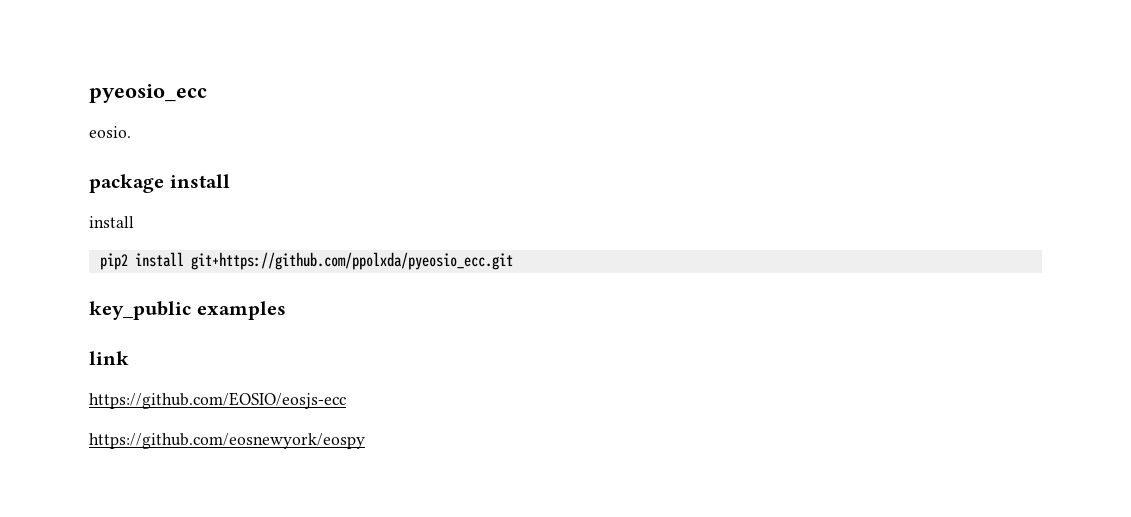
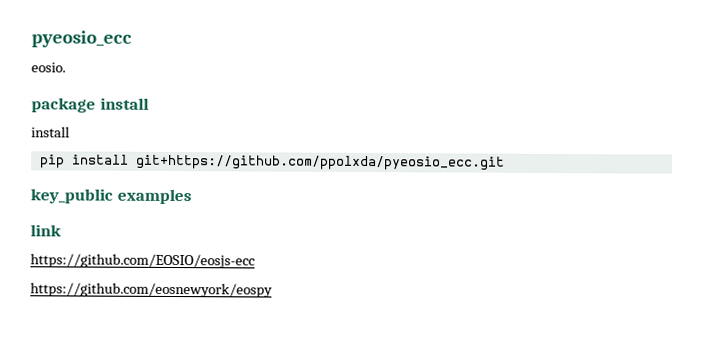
- pip2 install git+https://github.com/ppolxda/pyeosio_ecc.git
+ pip install git+https://github.com/ppolxda/pyeosio_ecc.git

